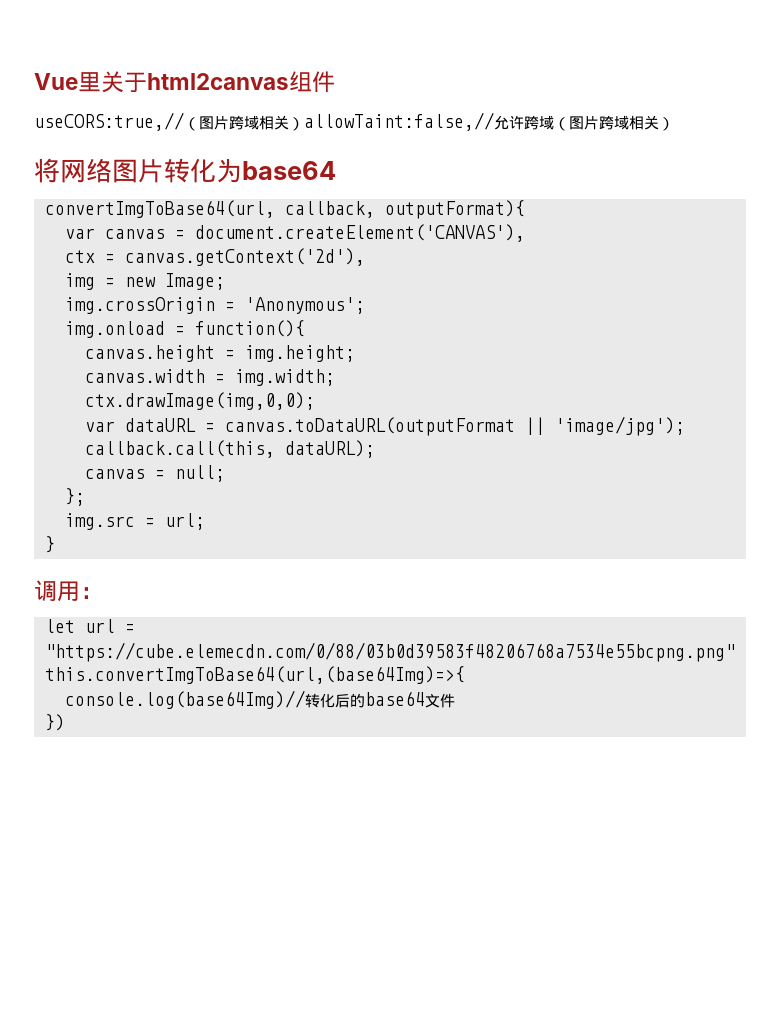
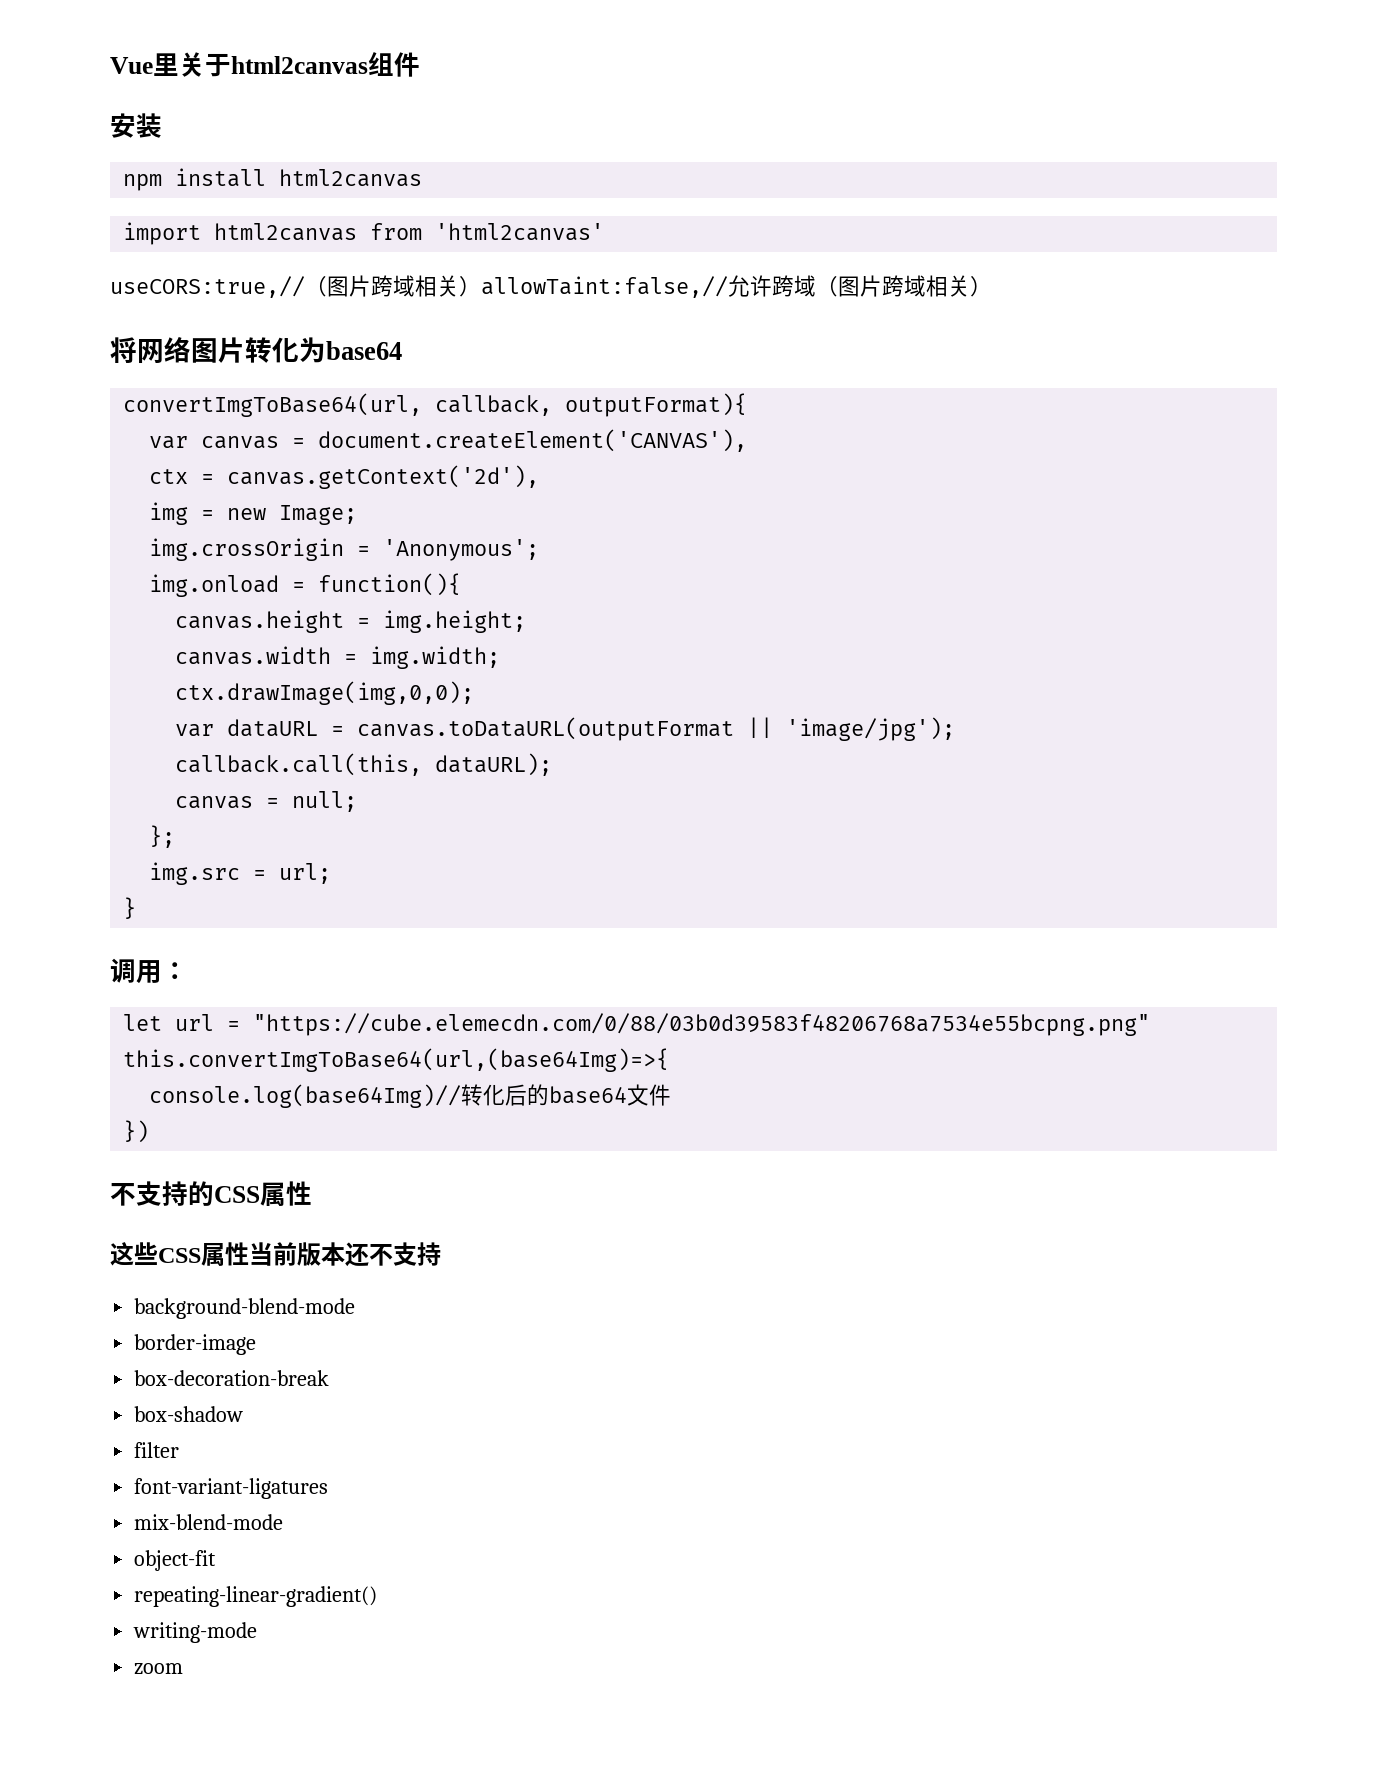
+ 安装
+ npm install html2canvas
+ import html2canvas from 'html2canvas'
+ 不支持的CSS属性
+ 这些CSS属性当前版本还不支持
+ background-blend-mode
+ border-image
+ box-decoration-break
+ box-shadow
+ filter
+ font-variant-ligatures
+ mix-blend-mode
+ object-fit
+ repeating-linear-gradient()
+ writing-mode
+ zoom

